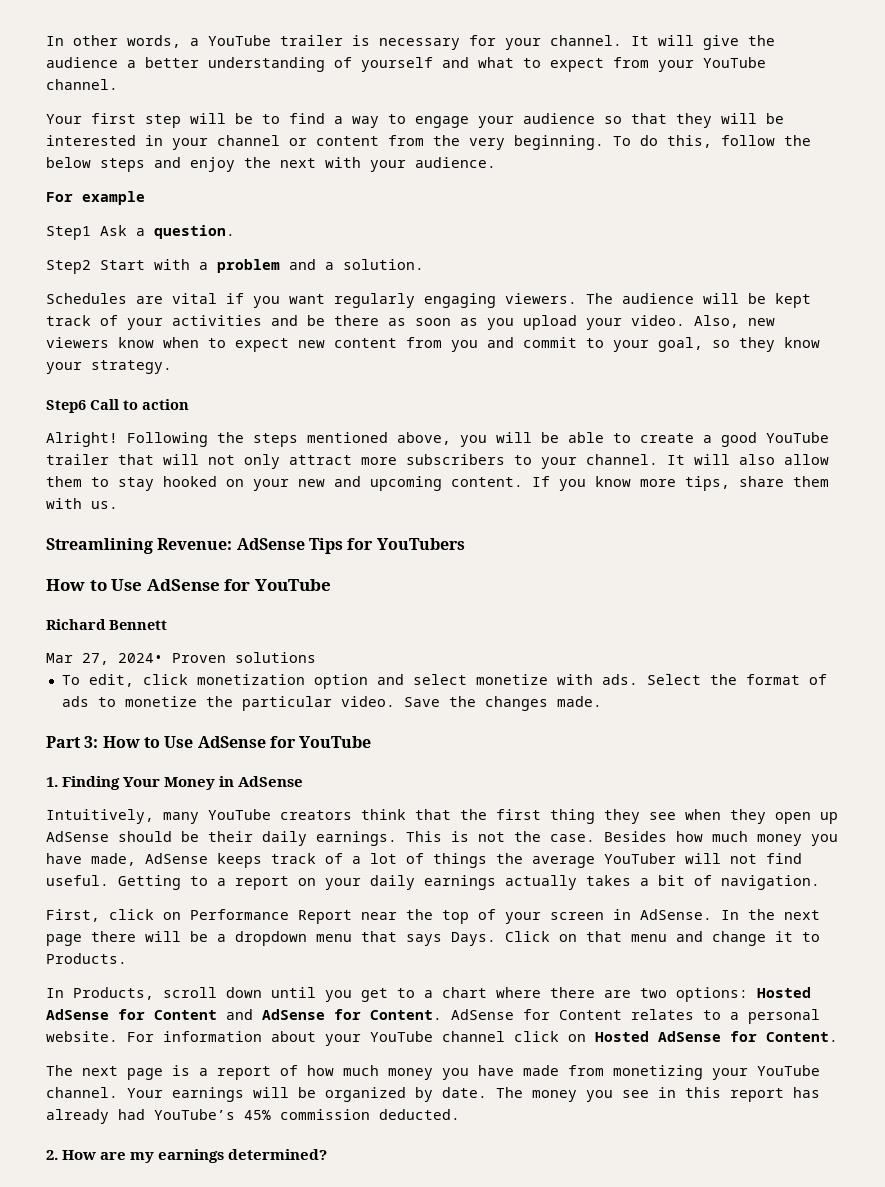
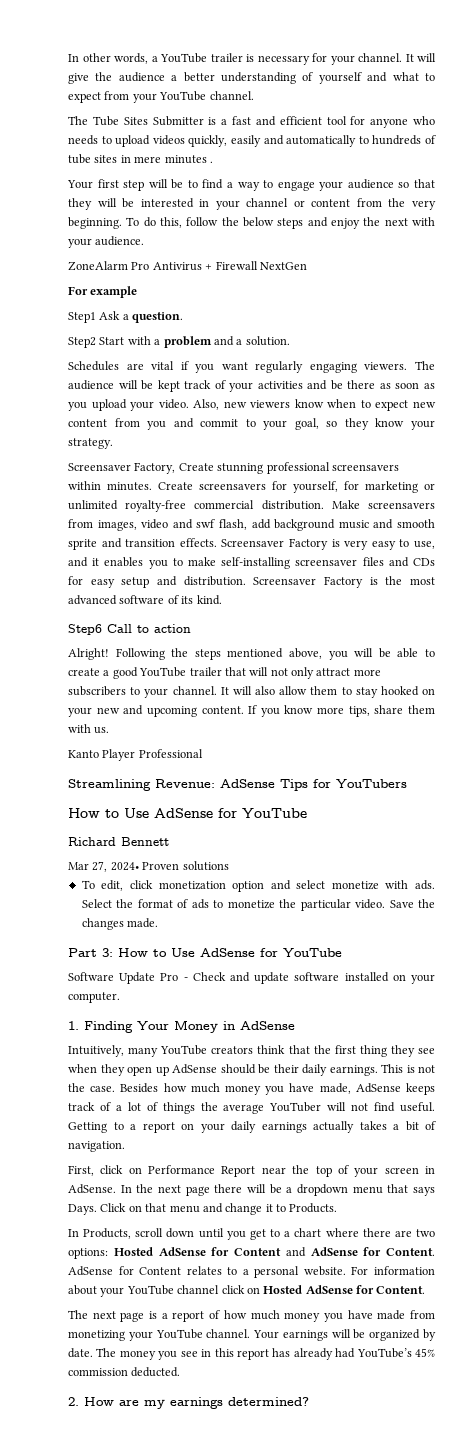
+ The Tube Sites Submitter is a fast and efficient tool for anyone who needs to upload videos quickly, easily and automatically to hundreds of tube sites in mere minutes .
+ ZoneAlarm Pro Antivirus + Firewall NextGen
+ Screensaver Factory, Create stunning professional screensavers within minutes. Create screensavers for yourself, for marketing or unlimited royalty-free commercial distribution. Make screensavers from images, video and swf flash, add background music and smooth sprite and transition effects. Screensaver Factory is very easy to use, and it enables you to make self-installing screensaver files and CDs for easy setup and distribution. Screensaver Factory is the most advanced software of its kind.
+ Kanto Player Professional
+ Software Update Pro - Check and update software installed on your computer.

